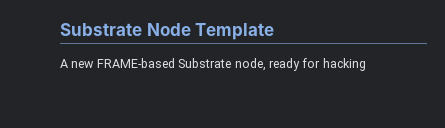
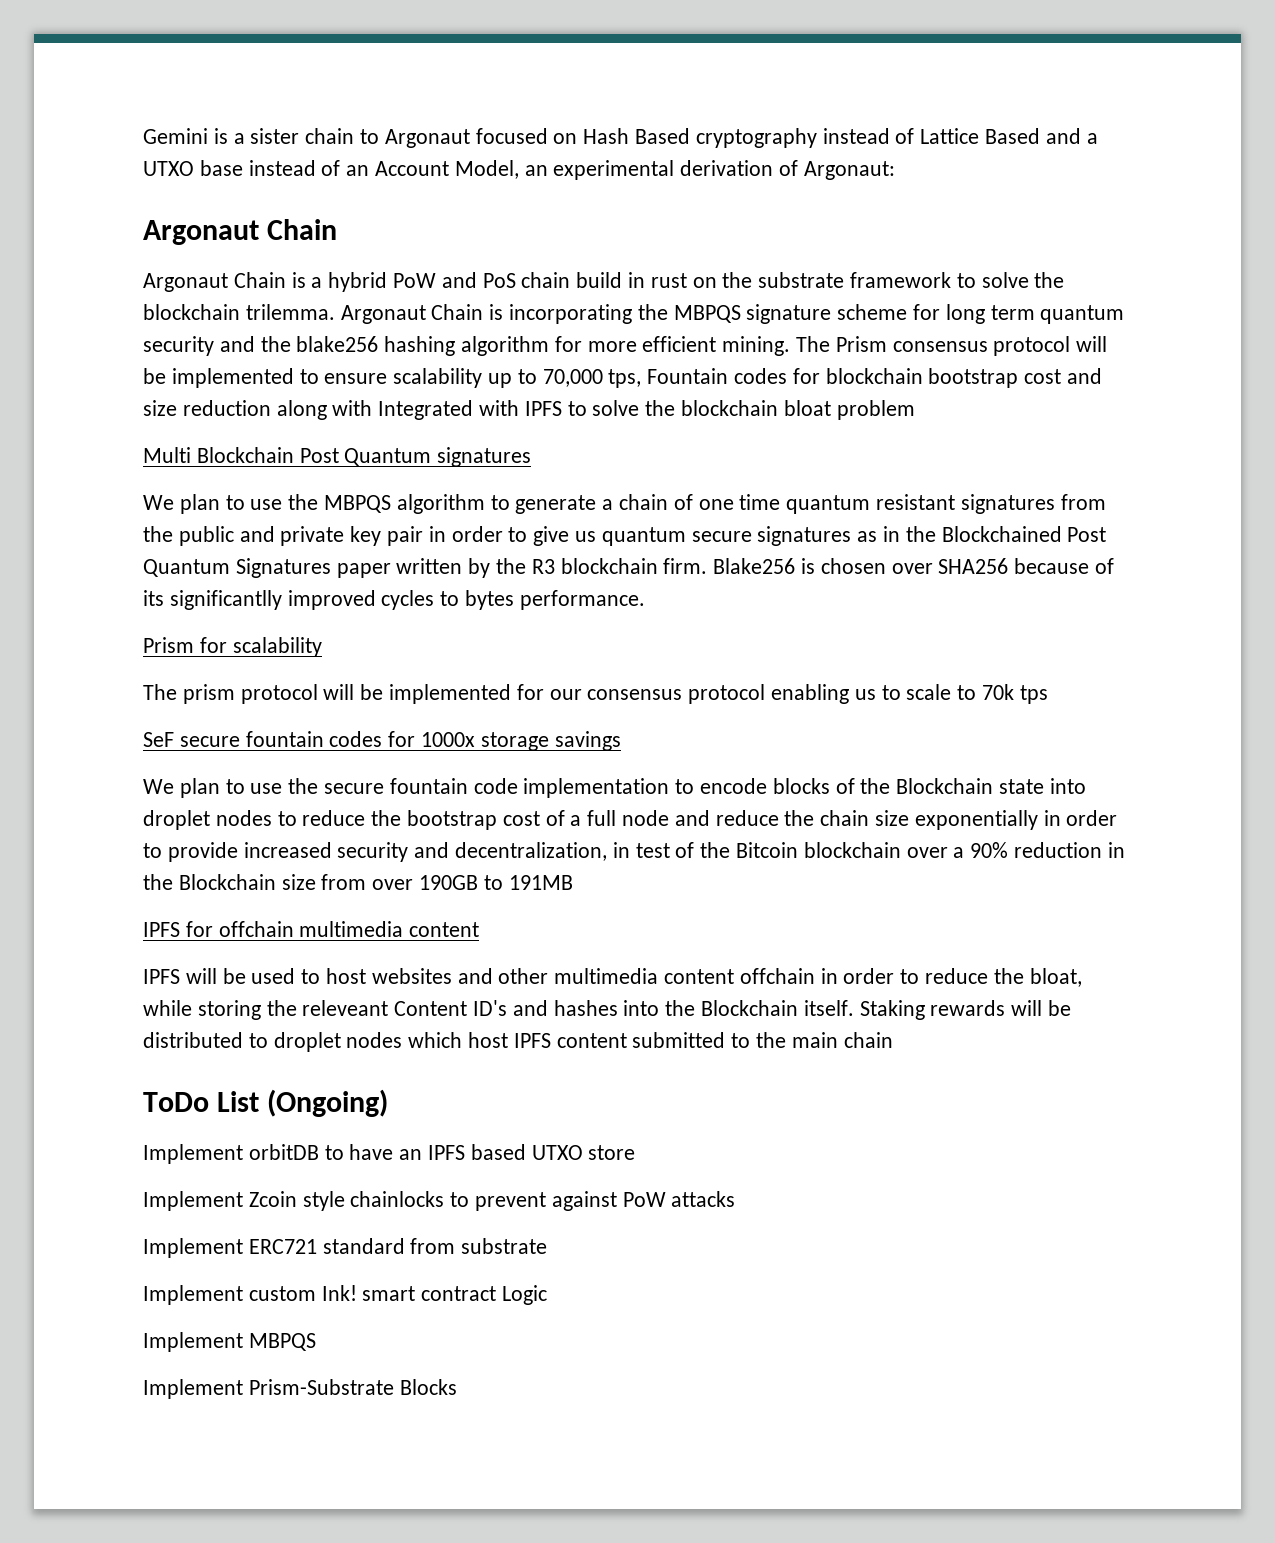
- Substrate Node Template
- A new FRAME-based Substrate node, ready for hacking
+ Gemini is a sister chain to Argonaut focused on Hash Based cryptography instead of Lattice Based and a UTXO base instead of an Account Model, an experimental derivation of Argonaut:
+ Argonaut Chain
+ Argonaut Chain is a hybrid PoW and PoS chain build in rust on the substrate framework to solve the blockchain trilemma. Argonaut Chain is incorporating the MBPQS signature scheme for long term quantum security and the blake256 hashing algorithm for more efficient mining. The Prism consensus protocol will be implemented to ensure scalability up to 70,000 tps, Fountain codes for blockchain bootstrap cost and size reduction along with Integrated with IPFS to solve the blockchain bloat problem
+ Multi Blockchain Post Quantum signatures
+ We plan to use the MBPQS algorithm to generate a chain of one time quantum resistant signatures from the public and private key pair in order to give us quantum secure signatures as in the Blockchained Post Quantum Signatures paper written by the R3 blockchain firm. Blake256 is chosen over SHA256 because of its significantlly improved cycles to bytes performance.
+ Prism for scalability
+ The prism protocol will be implemented for our consensus protocol enabling us to scale to 70k tps
+ SeF secure fountain codes for 1000x storage savings
+ We plan to use the secure fountain code implementation to encode blocks of the Blockchain state into droplet nodes to reduce the bootstrap cost of a full node and reduce the chain size exponentially in order to provide increased security and decentralization, in test of the Bitcoin blockchain over a 90% reduction in the Blockchain size from over 190GB to 191MB
+ IPFS for offchain multimedia content
+ IPFS will be used to host websites and other multimedia content offchain in order to reduce the bloat, while storing the releveant Content ID's and hashes into the Blockchain itself. Staking rewards will be distributed to droplet nodes which host IPFS content submitted to the main chain
+ ToDo List (Ongoing)
+ Implement orbitDB to have an IPFS based UTXO store
+ Implement Zcoin style chainlocks to prevent against PoW attacks
+ Implement ERC721 standard from substrate
+ Implement custom Ink! smart contract Logic
+ Implement MBPQS
+ Implement Prism-Substrate Blocks

